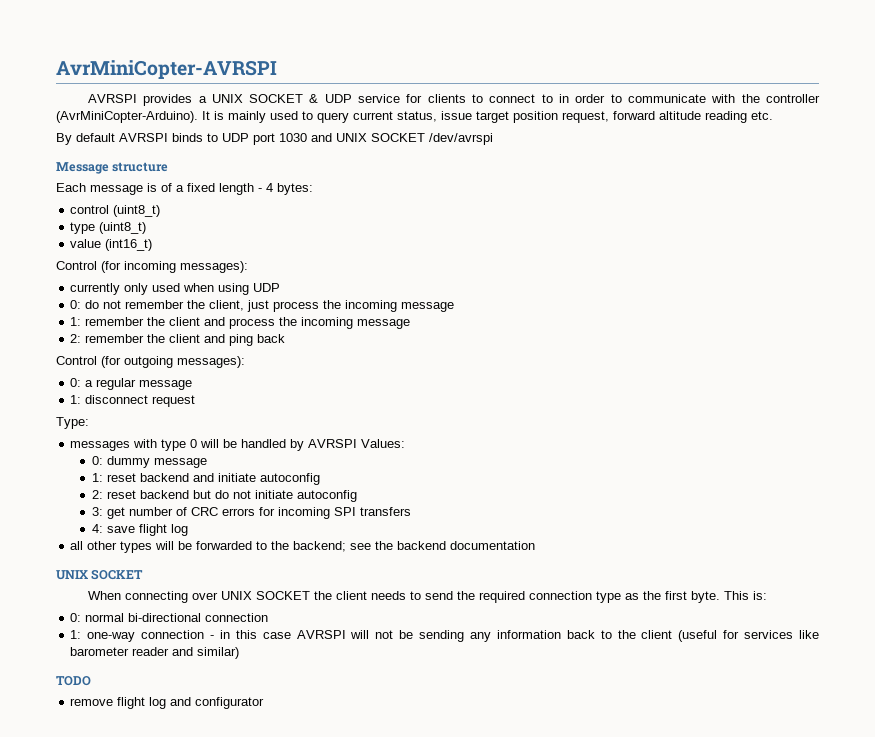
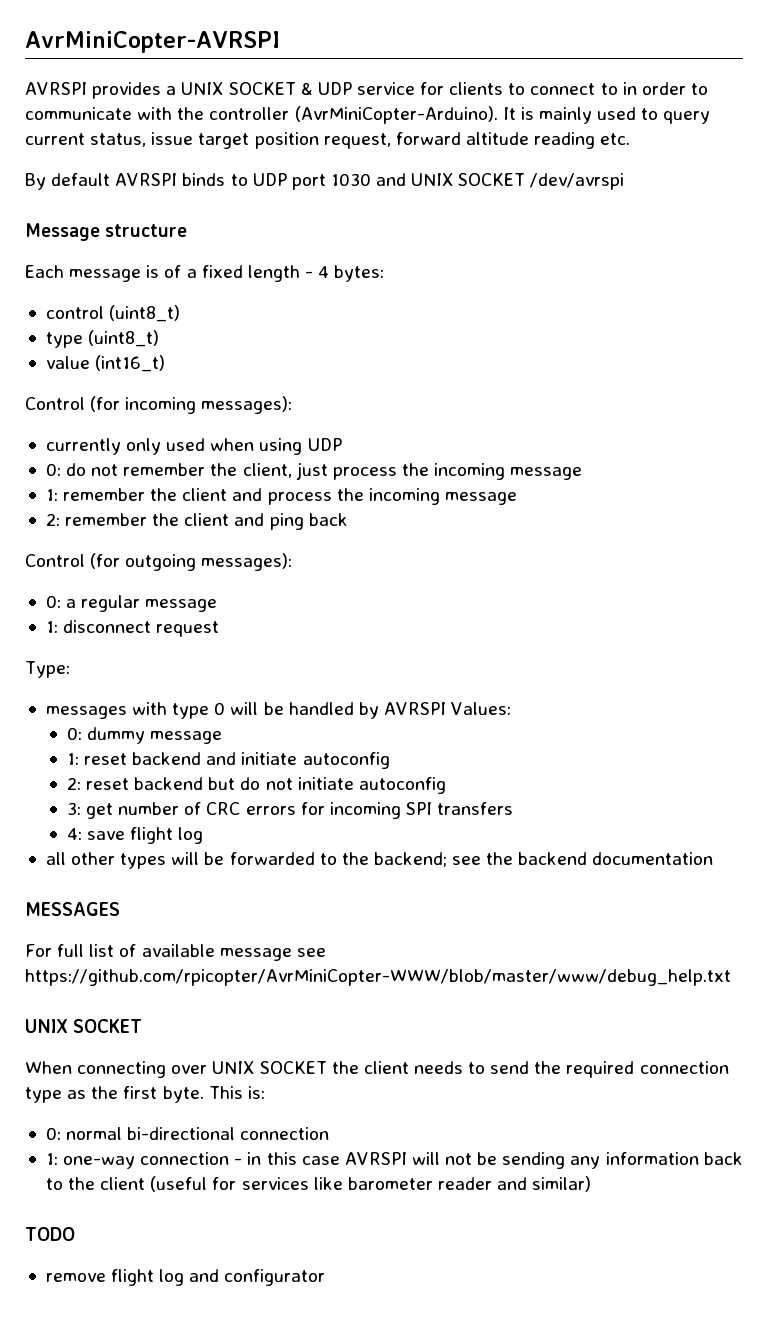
+ MESSAGES
+ For full list of available message see https://github.com/rpicopter/AvrMiniCopter-WWW/blob/master/www/debug_help.txt

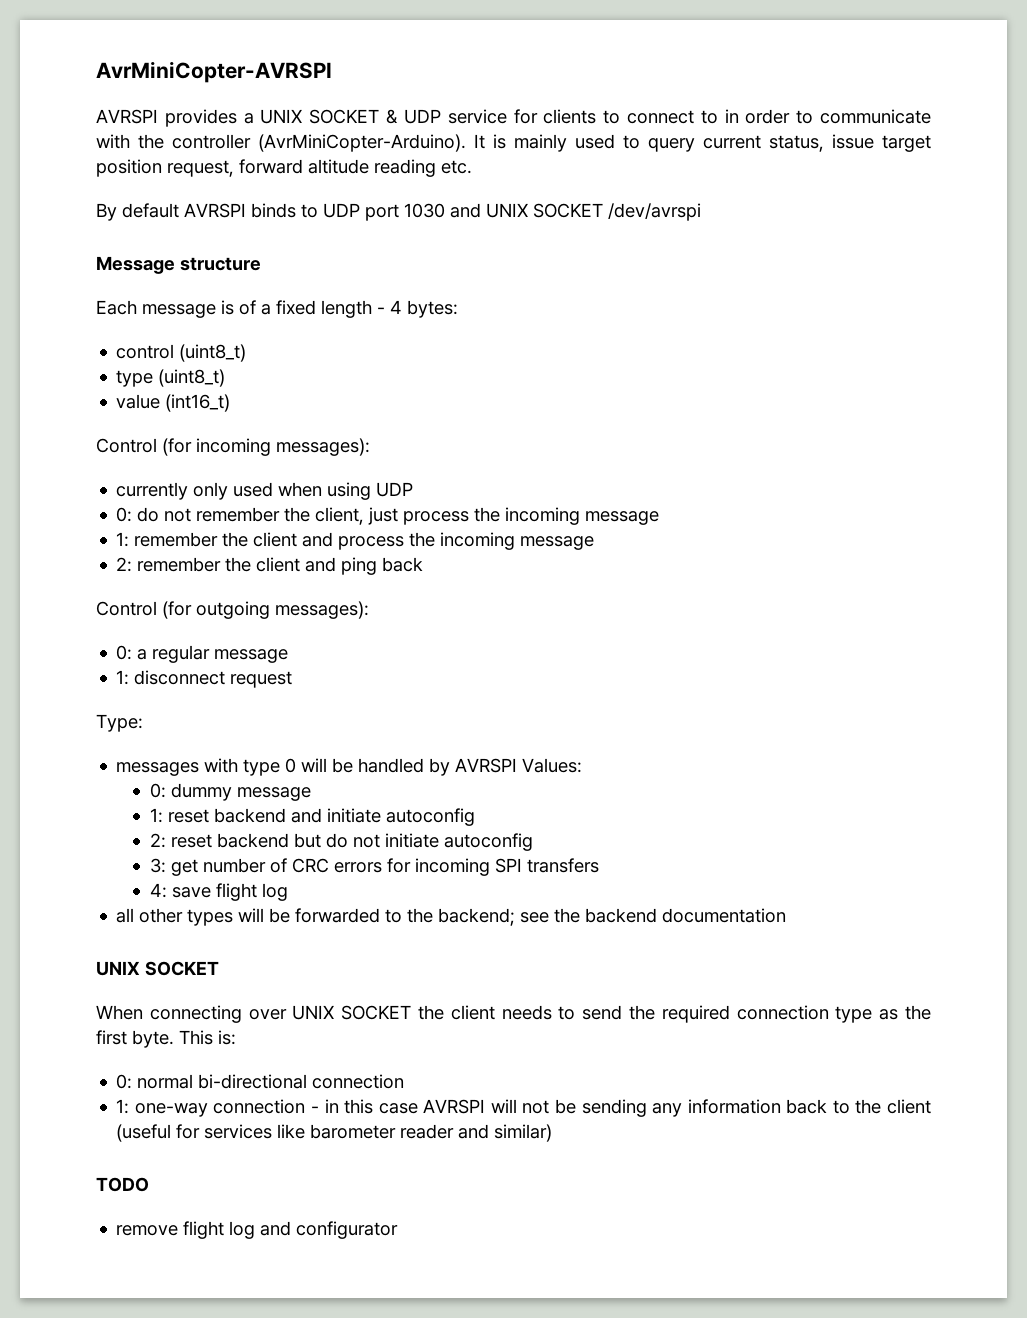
- MESSAGES
- For full list of available message see https://github.com/rpicopter/AvrMiniCopter-WWW/blob/master/www/debug_help.txt

